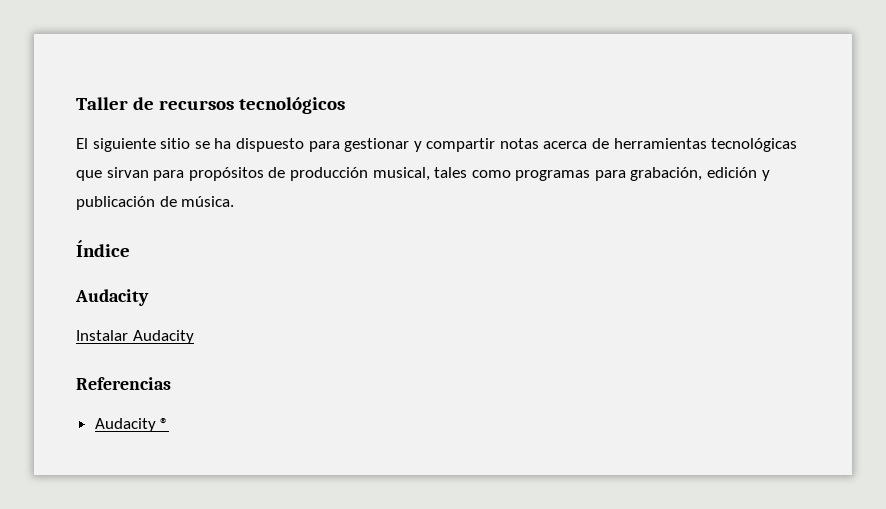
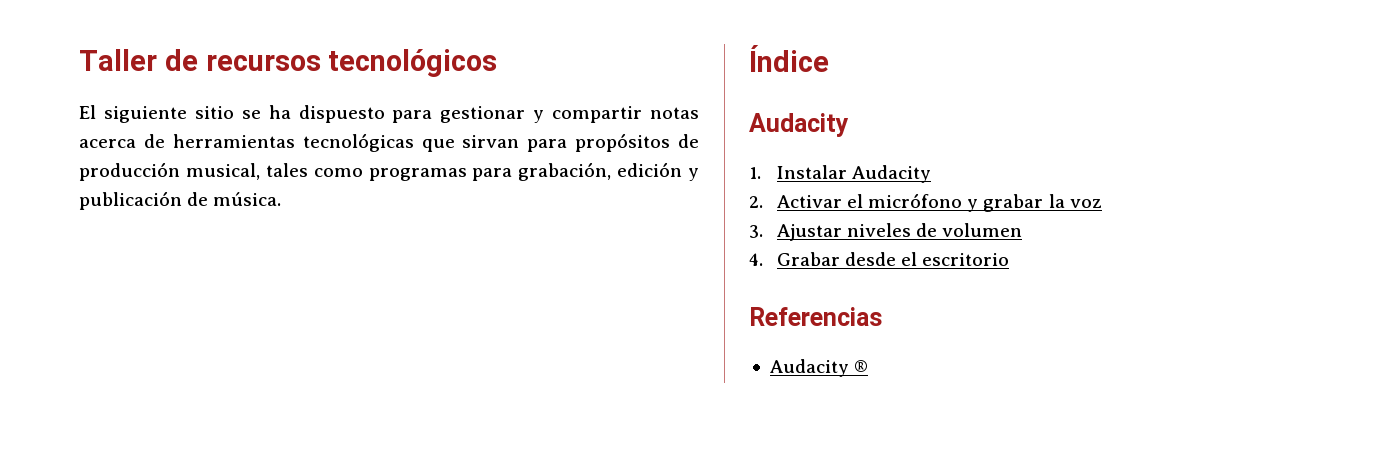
- Instalar Audacity
+ 1. Instalar Audacity
+ 2. Activar el micrófono y grabar la voz
+ 3. Ajustar niveles de volumen
+ 4. Grabar desde el escritorio

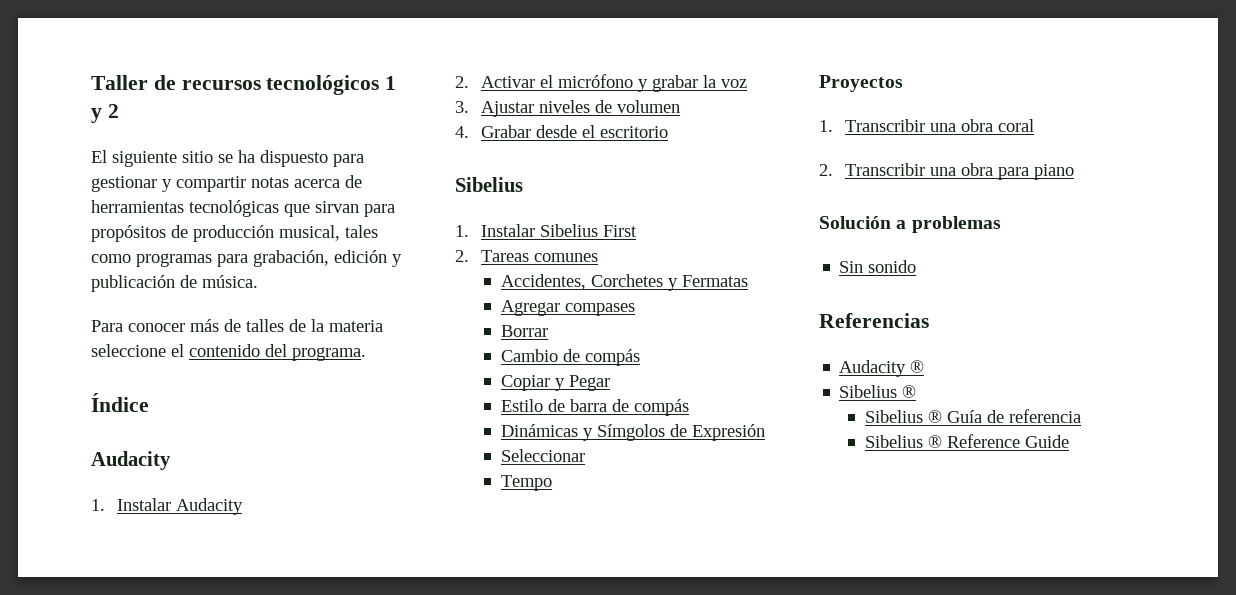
- Taller de recursos tecnológicos
+ Taller de recursos tecnológicos 1 y 2
+ Para conocer más de talles de la materia seleccione el contenido del programa.
  4. Grabar desde el escritorio
+ Sibelius
+ 1. Instalar Sibelius First
+ 2. Tareas comunes
+ Accidentes, Corchetes y Fermatas
+ Agregar compases
+ Borrar
+ Cambio de compás
+ Copiar y Pegar
+ Estilo de barra de compás
+ Dinámicas y Símgolos de Expresión
+ Seleccionar
+ Tempo
+ Proyectos
+ 1. Transcribir una obra coral
+ 2. Transcribir una obra para piano
+ Solución a problemas
+ Sin sonido
  Referencias
  Audacity ®
+ Sibelius ®
+ Sibelius ® Guía de referencia
+ Sibelius ® Reference Guide

